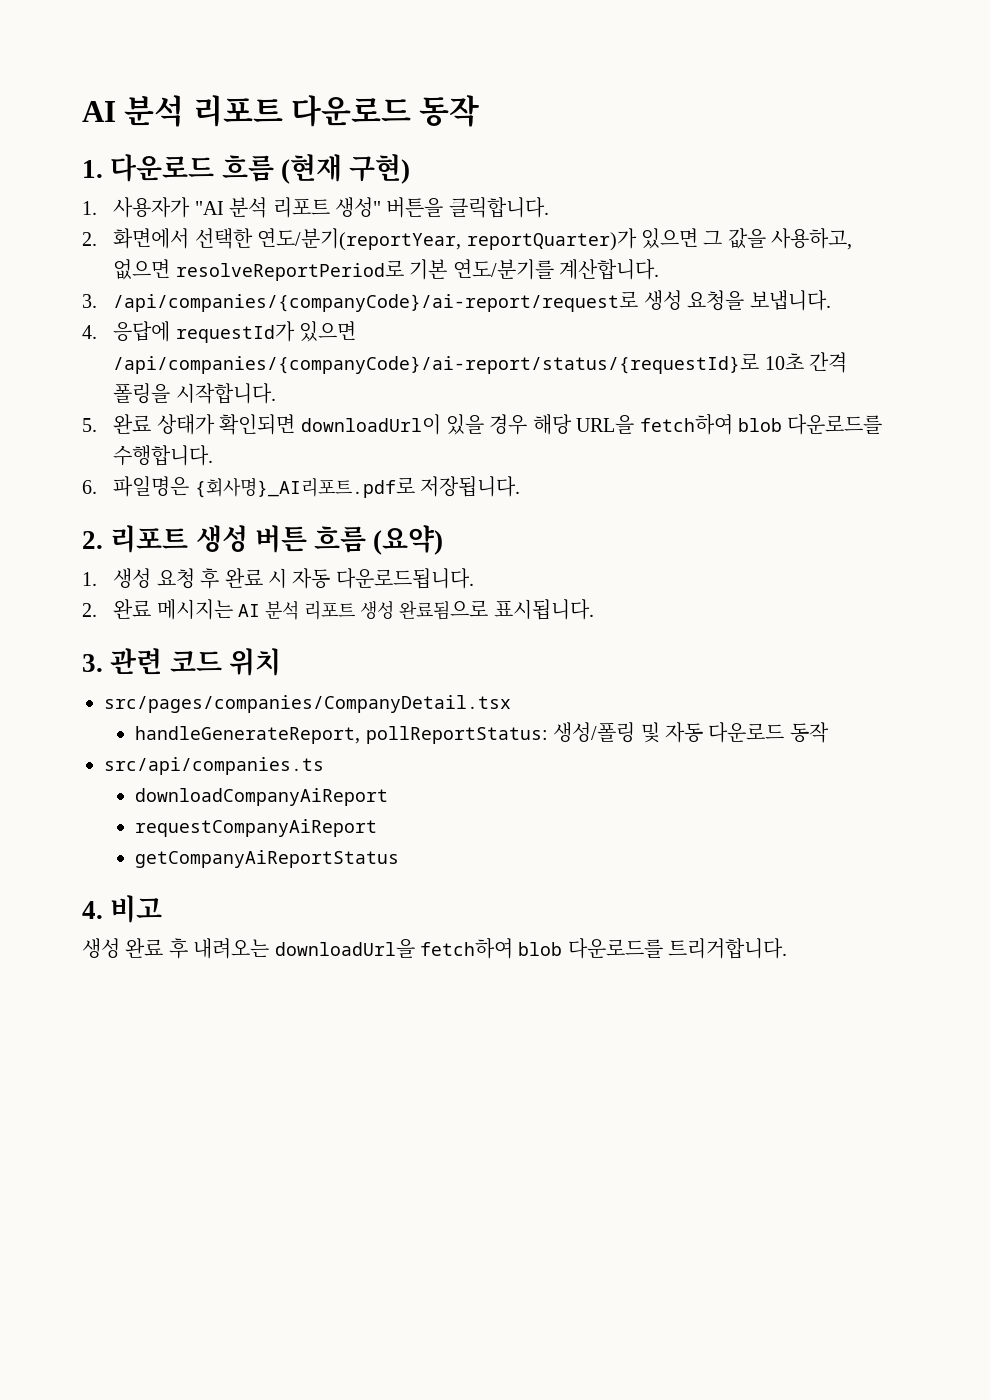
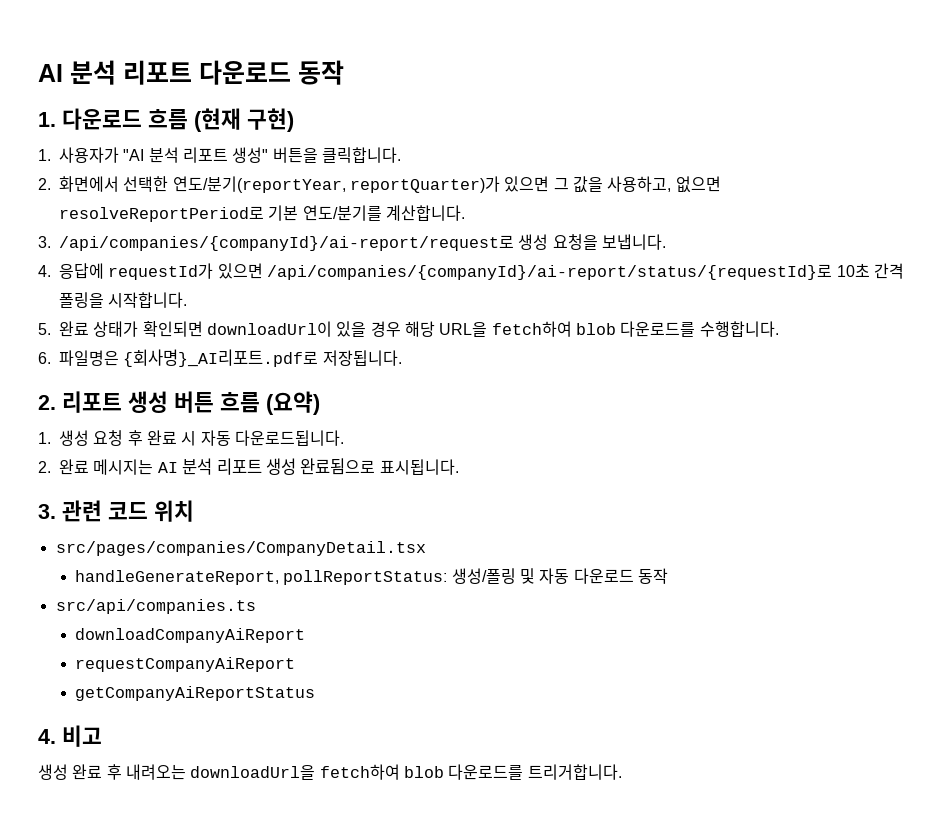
- 3. /api/companies/{companyCode}/ai-report/request로 생성 요청을 보냅니다.
+ 3. /api/companies/{companyId}/ai-report/request로 생성 요청을 보냅니다.
- 4. 응답에 requestId가 있으면 /api/companies/{companyCode}/ai-report/status/{requestId}로 10초 간격 폴링을 시작합니다.
+ 4. 응답에 requestId가 있으면 /api/companies/{companyId}/ai-report/status/{requestId}로 10초 간격 폴링을 시작합니다.

